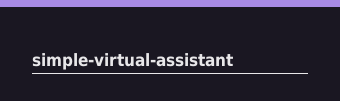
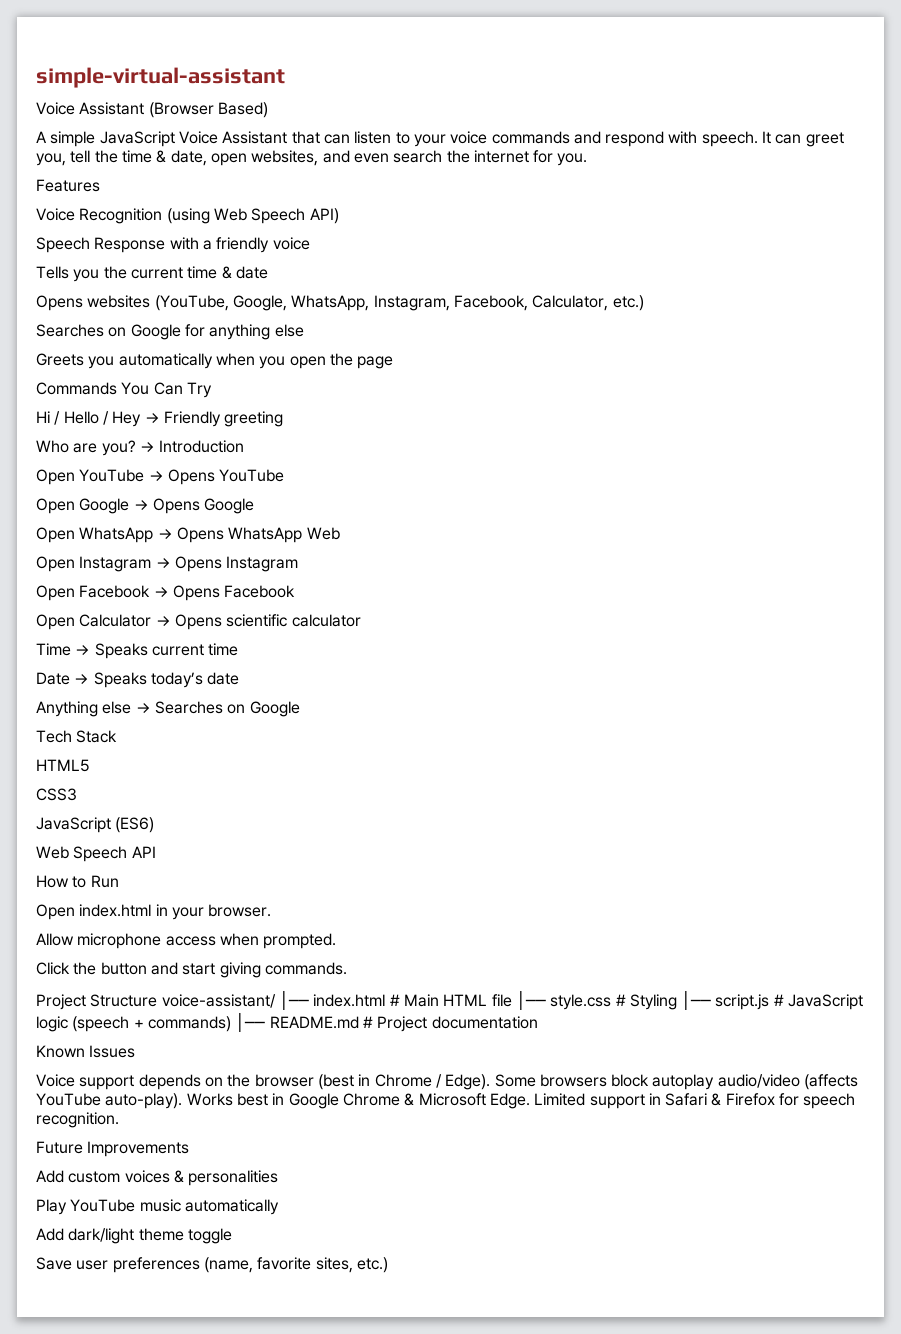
+ Voice Assistant (Browser Based)
+ A simple JavaScript Voice Assistant that can listen to your voice commands and respond with speech. It can greet you, tell the time & date, open websites, and even search the internet for you.
+ Features
+ Voice Recognition (using Web Speech API)
+ Speech Response with a friendly voice
+ Tells you the current time & date
+ Opens websites (YouTube, Google, WhatsApp, Instagram, Facebook, Calculator, etc.)
+ Searches on Google for anything else
+ Greets you automatically when you open the page
+ Commands You Can Try
+ Hi / Hello / Hey → Friendly greeting
+ Who are you? → Introduction
+ Open YouTube → Opens YouTube
+ Open Google → Opens Google
+ Open WhatsApp → Opens WhatsApp Web
+ Open Instagram → Opens Instagram
+ Open Facebook → Opens Facebook
+ Open Calculator → Opens scientific calculator
+ Time → Speaks current time
+ Date → Speaks today’s date
+ Anything else → Searches on Google
+ Tech Stack
+ HTML5
+ CSS3
+ JavaScript (ES6)
+ Web Speech API
+ How to Run
+ Open index.html in your browser.
+ Allow microphone access when prompted.
+ Click the button and start giving commands.
+ Project Structure voice-assistant/ │── index.html # Main HTML file │── style.css # Styling │── script.js # JavaScript logic (speech + commands) │── README.md # Project documentation
+ Known Issues
+ Voice support depends on the browser (best in Chrome / Edge). Some browsers block autoplay audio/video (affects YouTube auto-play). Works best in Google Chrome & Microsoft Edge. Limited support in Safari & Firefox for speech recognition.
+ Future Improvements
+ Add custom voices & personalities
+ Play YouTube music automatically
+ Add dark/light theme toggle
+ Save user preferences (name, favorite sites, etc.)

